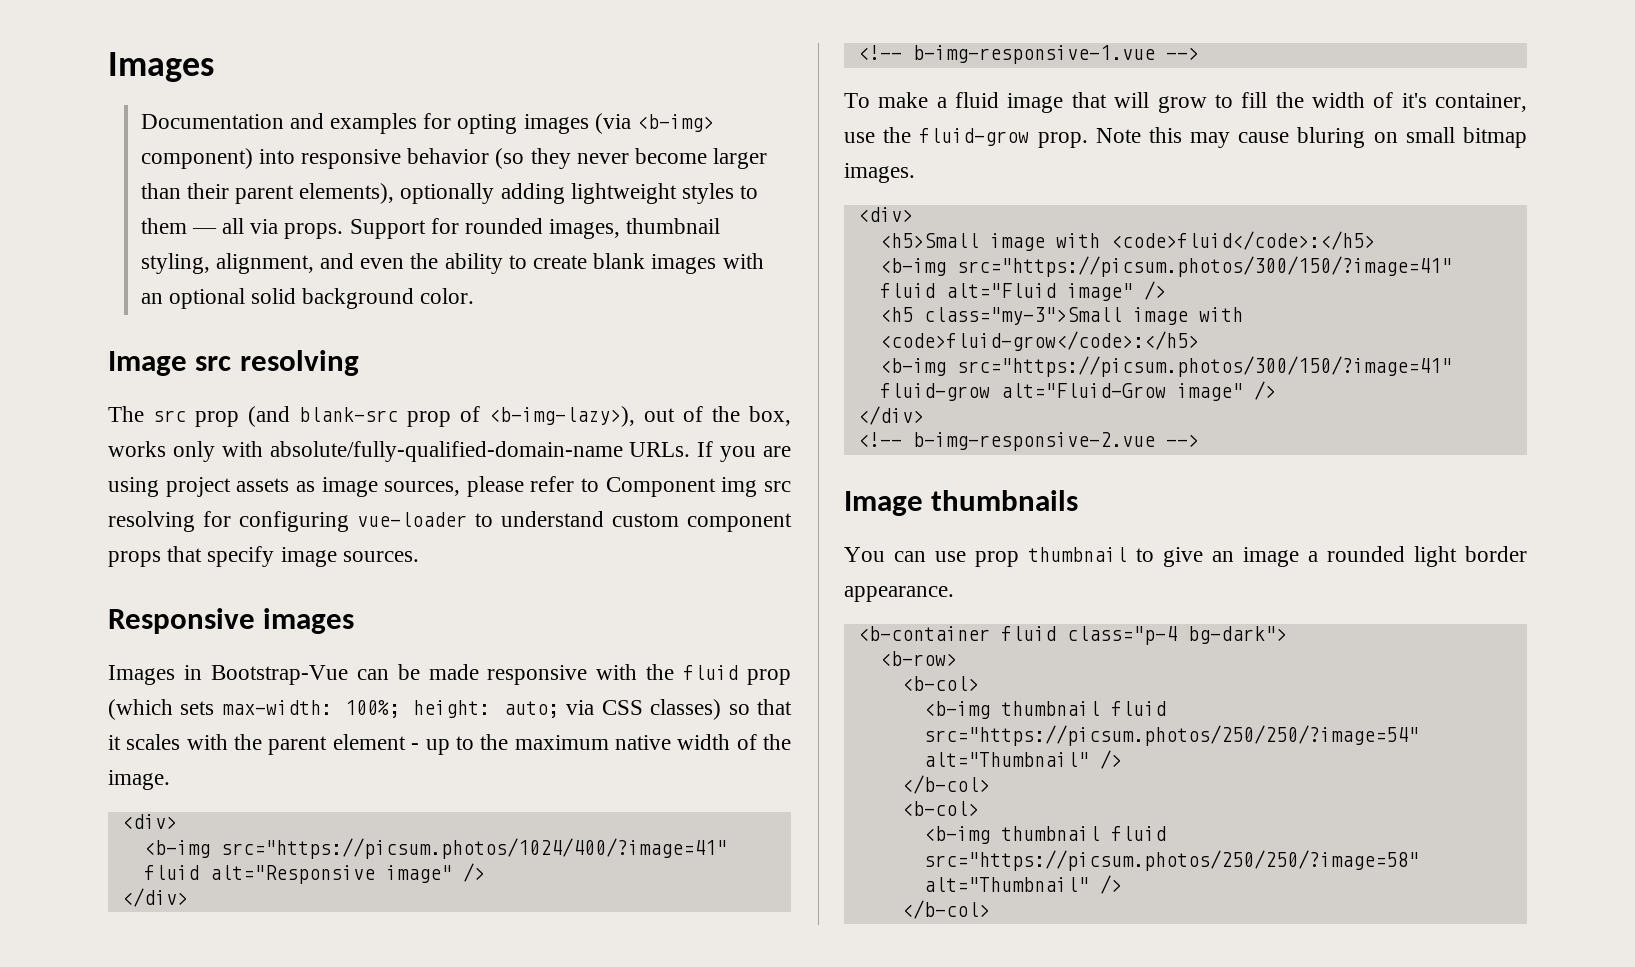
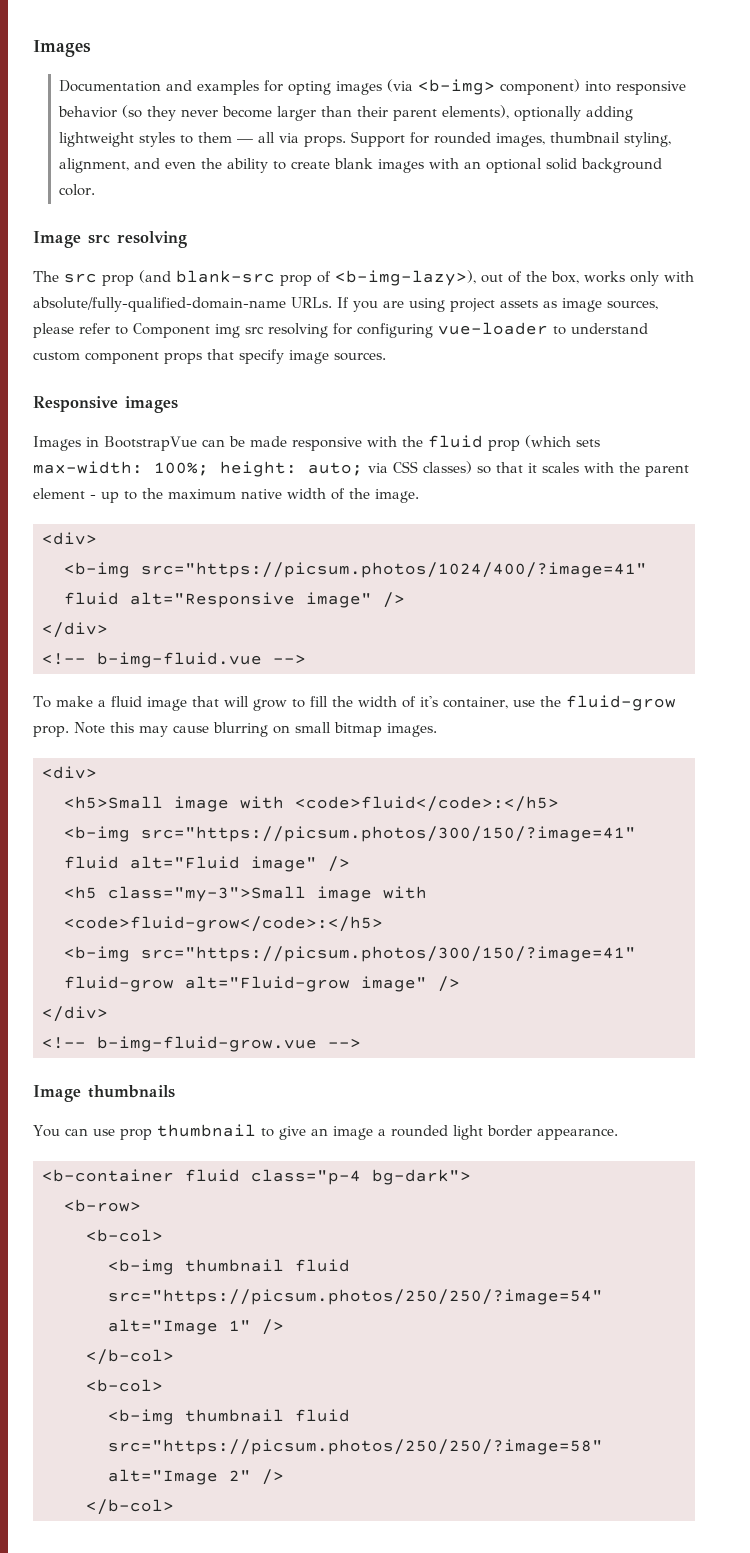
- Images in Bootstrap-Vue can be made responsive with the fluid prop (which sets max-width: 100%; height: auto; via CSS classes) so that it scales with the parent element - up to the maximum native width of the image.
+ Images in BootstrapVue can be made responsive with the fluid prop (which sets max-width: 100%; height: auto; via CSS classes) so that it scales with the parent element - up to the maximum native width of the image.
- <!-- b-img-responsive-1.vue -->
+ <!-- b-img-fluid.vue -->
- Note this may cause bluring on small bitmap images.
+ Note this may cause blurring on small bitmap images.
- <b-img src="https://picsum.photos/300/150/?image=41" fluid-grow alt="Fluid-Grow image" />
+ <b-img src="https://picsum.photos/300/150/?image=41" fluid-grow alt="Fluid-grow image" />
  </div>
- <!-- b-img-responsive-2.vue -->
+ <!-- b-img-fluid-grow.vue -->
- <b-img thumbnail fluid src="https://picsum.photos/250/250/?image=54" alt="Thumbnail" />
+ <b-img thumbnail fluid src="https://picsum.photos/250/250/?image=54" alt="Image 1" />
- <b-img thumbnail fluid src="https://picsum.photos/250/250/?image=58" alt="Thumbnail" />
+ <b-img thumbnail fluid src="https://picsum.photos/250/250/?image=58" alt="Image 2" />

